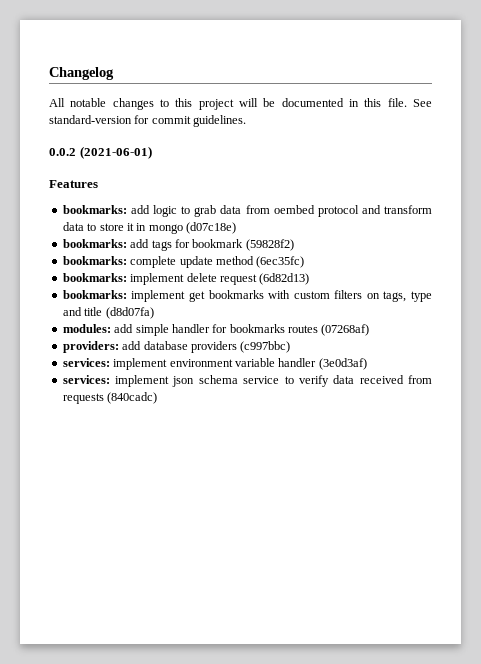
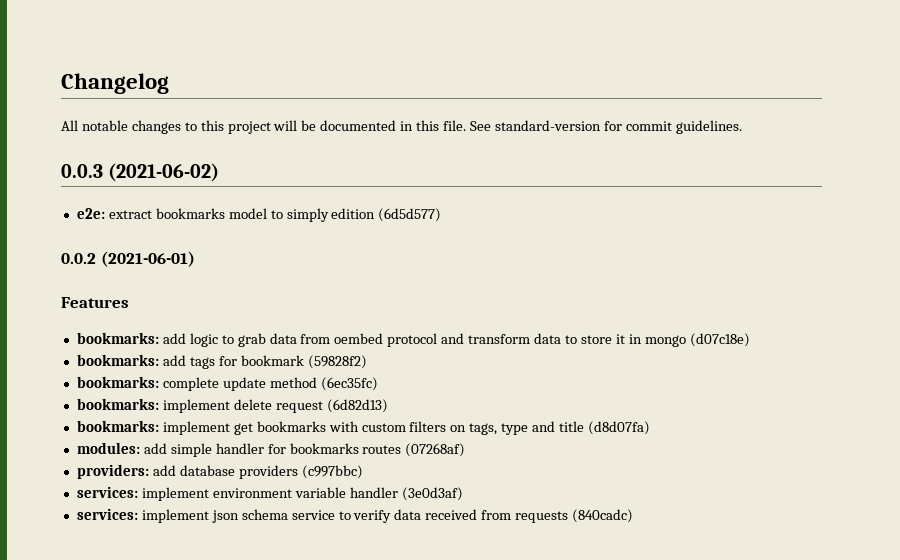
+ 0.0.3 (2021-06-02)
+ e2e: extract bookmarks model to simply edition (6d5d577)

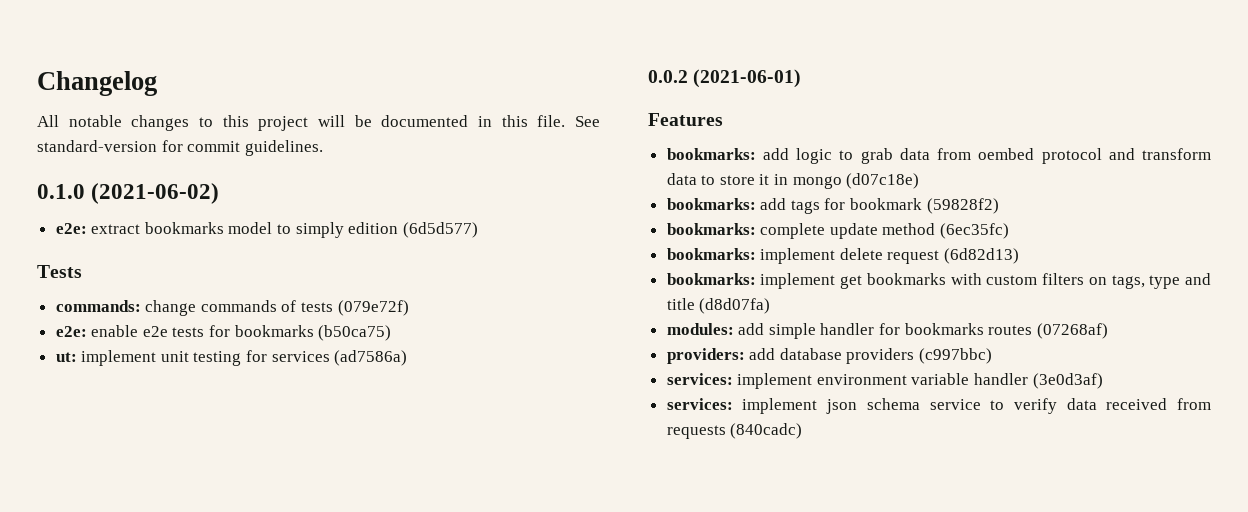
- 0.0.3 (2021-06-02)
+ 0.1.0 (2021-06-02)
+ Tests
+ commands: change commands of tests (079e72f)
+ e2e: enable e2e tests for bookmarks (b50ca75)
+ ut: implement unit testing for services (ad7586a)

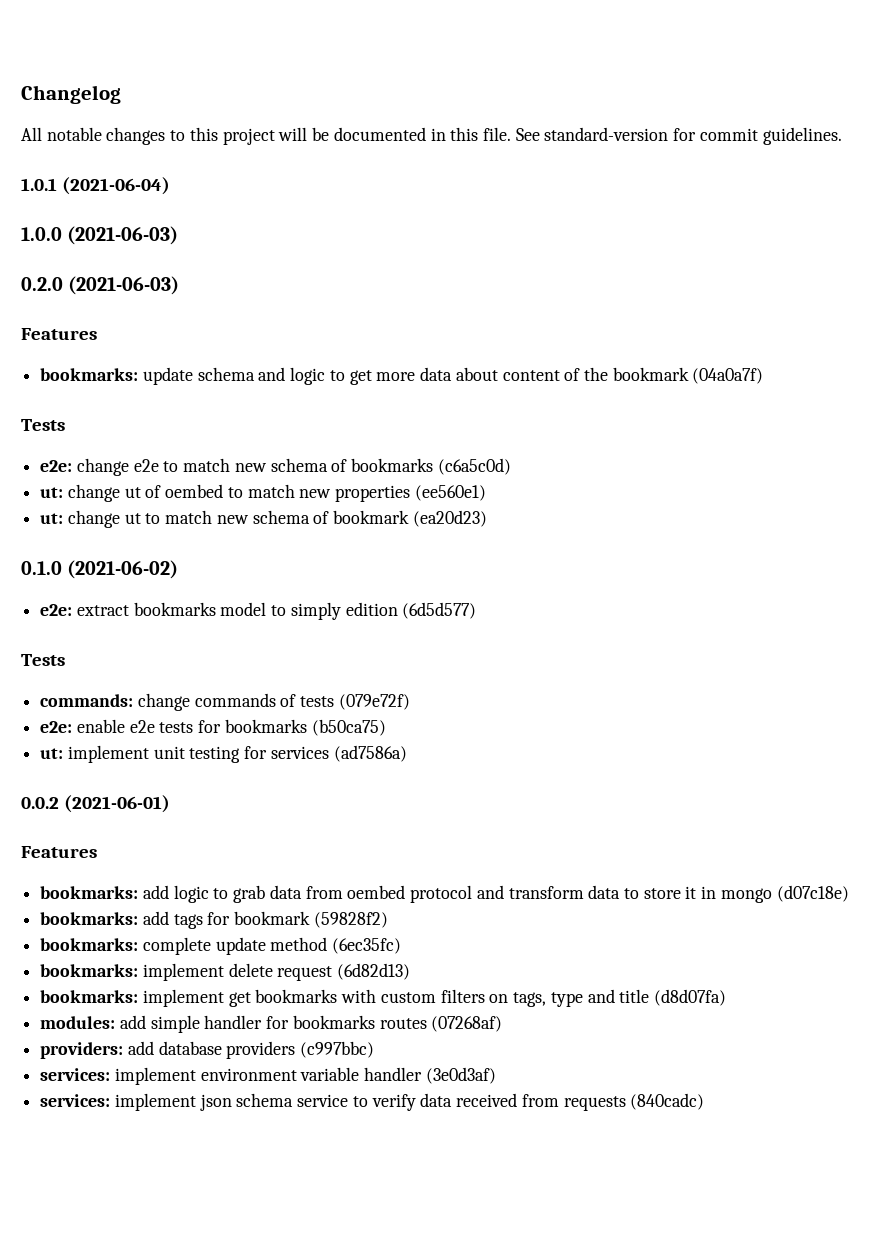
+ 1.0.1 (2021-06-04)
+ 1.0.0 (2021-06-03)
+ 0.2.0 (2021-06-03)
+ Features
+ bookmarks: update schema and logic to get more data about content of the bookmark (04a0a7f)
+ Tests
+ e2e: change e2e to match new schema of bookmarks (c6a5c0d)
+ ut: change ut of oembed to match new properties (ee560e1)
+ ut: change ut to match new schema of bookmark (ea20d23)

